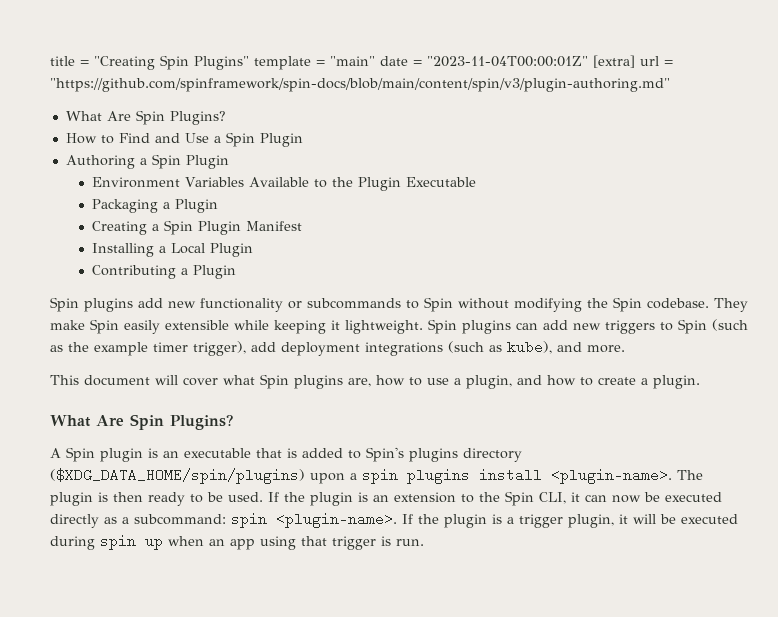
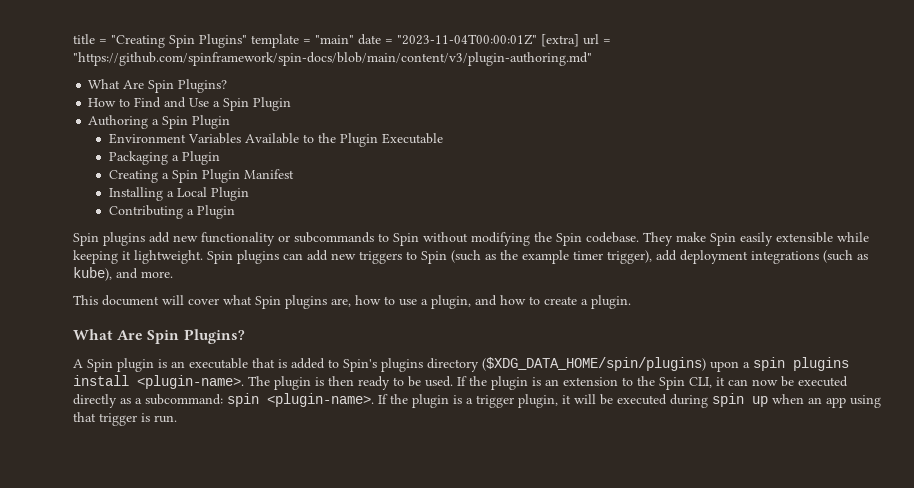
- title = "Creating Spin Plugins" template = "main" date = "2023-11-04T00:00:01Z" [extra] url = "https://github.com/spinframework/spin-docs/blob/main/content/spin/v3/plugin-authoring.md"
+ title = "Creating Spin Plugins" template = "main" date = "2023-11-04T00:00:01Z" [extra] url = "https://github.com/spinframework/spin-docs/blob/main/content/v3/plugin-authoring.md"

